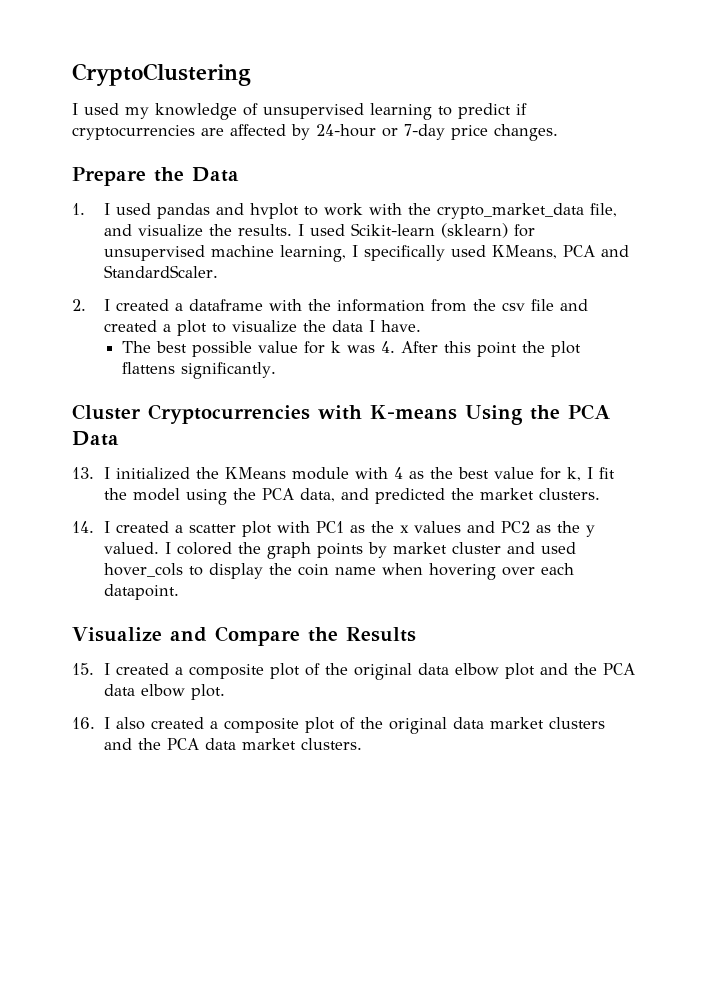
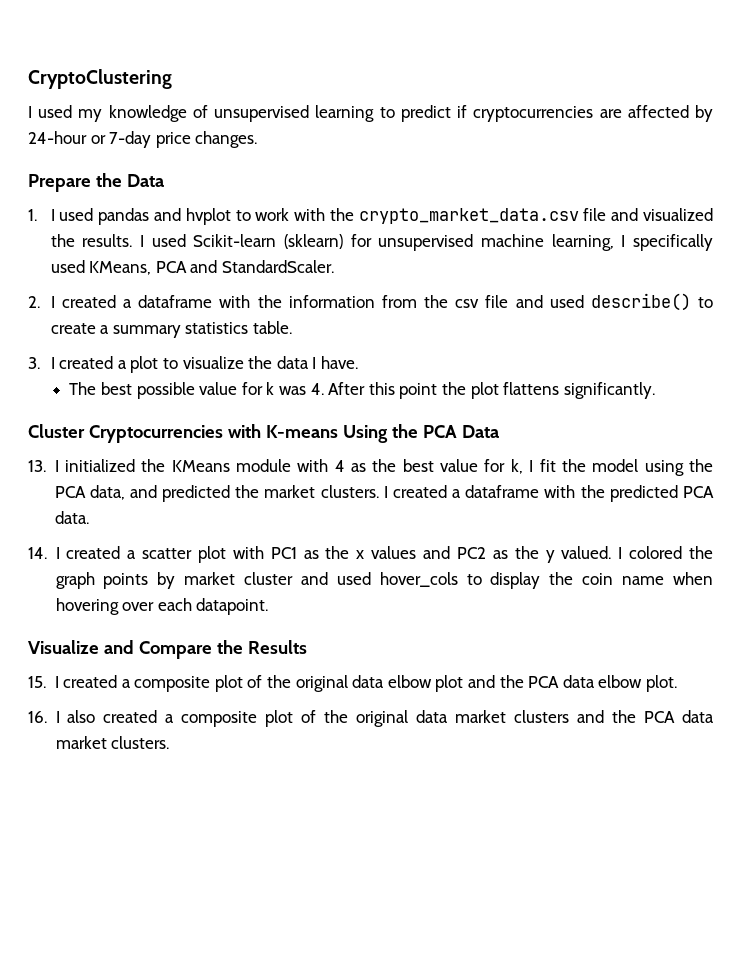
- 1. I used pandas and hvplot to work with the crypto_market_data file, and visualize the results.
+ 1. I used pandas and hvplot to work with the crypto_market_data.csv file and visualized the results.
- 2. I created a dataframe with the information from the csv file and created a plot to visualize the data I have.
+ 2. I created a dataframe with the information from the csv file and used describe() to create a summary statistics table.
+ 3. I created a plot to visualize the data I have.
+ I created a dataframe with the predicted PCA data.

